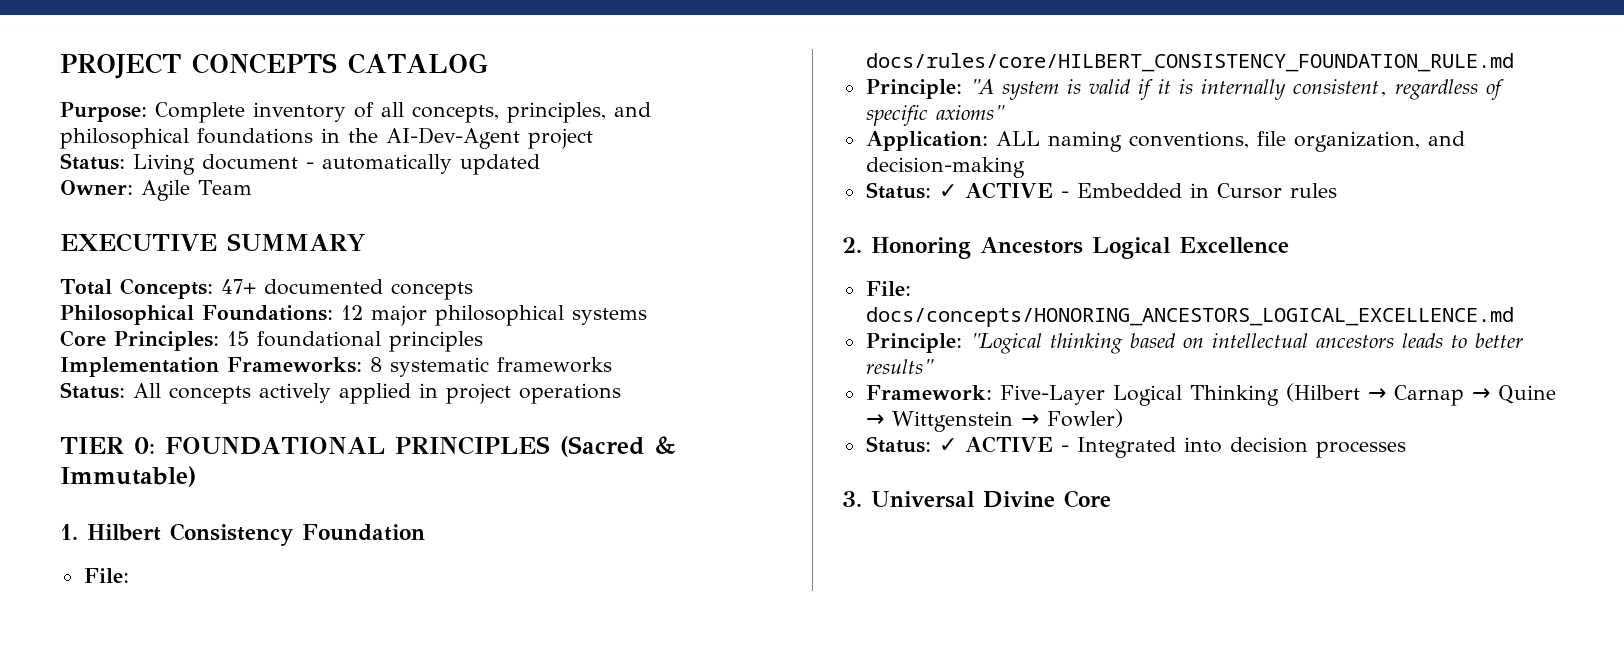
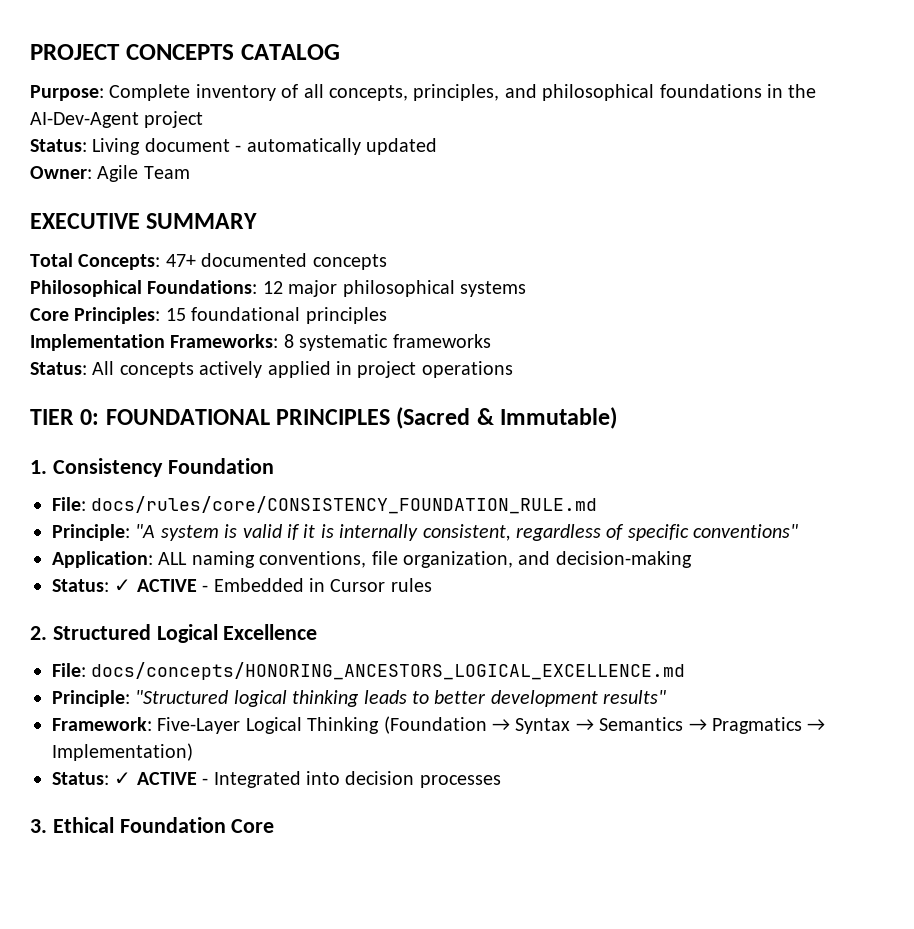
- 1. Hilbert Consistency Foundation
+ 1. Consistency Foundation
- File: docs/rules/core/HILBERT_CONSISTENCY_FOUNDATION_RULE.md
+ File: docs/rules/core/CONSISTENCY_FOUNDATION_RULE.md
- Principle: "A system is valid if it is internally consistent, regardless of specific axioms"
+ Principle: "A system is valid if it is internally consistent, regardless of specific conventions"
- 2. Honoring Ancestors Logical Excellence
+ 2. Structured Logical Excellence
- Principle: "Logical thinking based on intellectual ancestors leads to better results"
+ Principle: "Structured logical thinking leads to better development results"
- Framework: Five-Layer Logical Thinking (Hilbert → Carnap → Quine → Wittgenstein → Fowler)
+ Framework: Five-Layer Logical Thinking (Foundation → Syntax → Semantics → Pragmatics → Implementation)
- 3. Universal Divine Core
+ 3. Ethical Foundation Core

